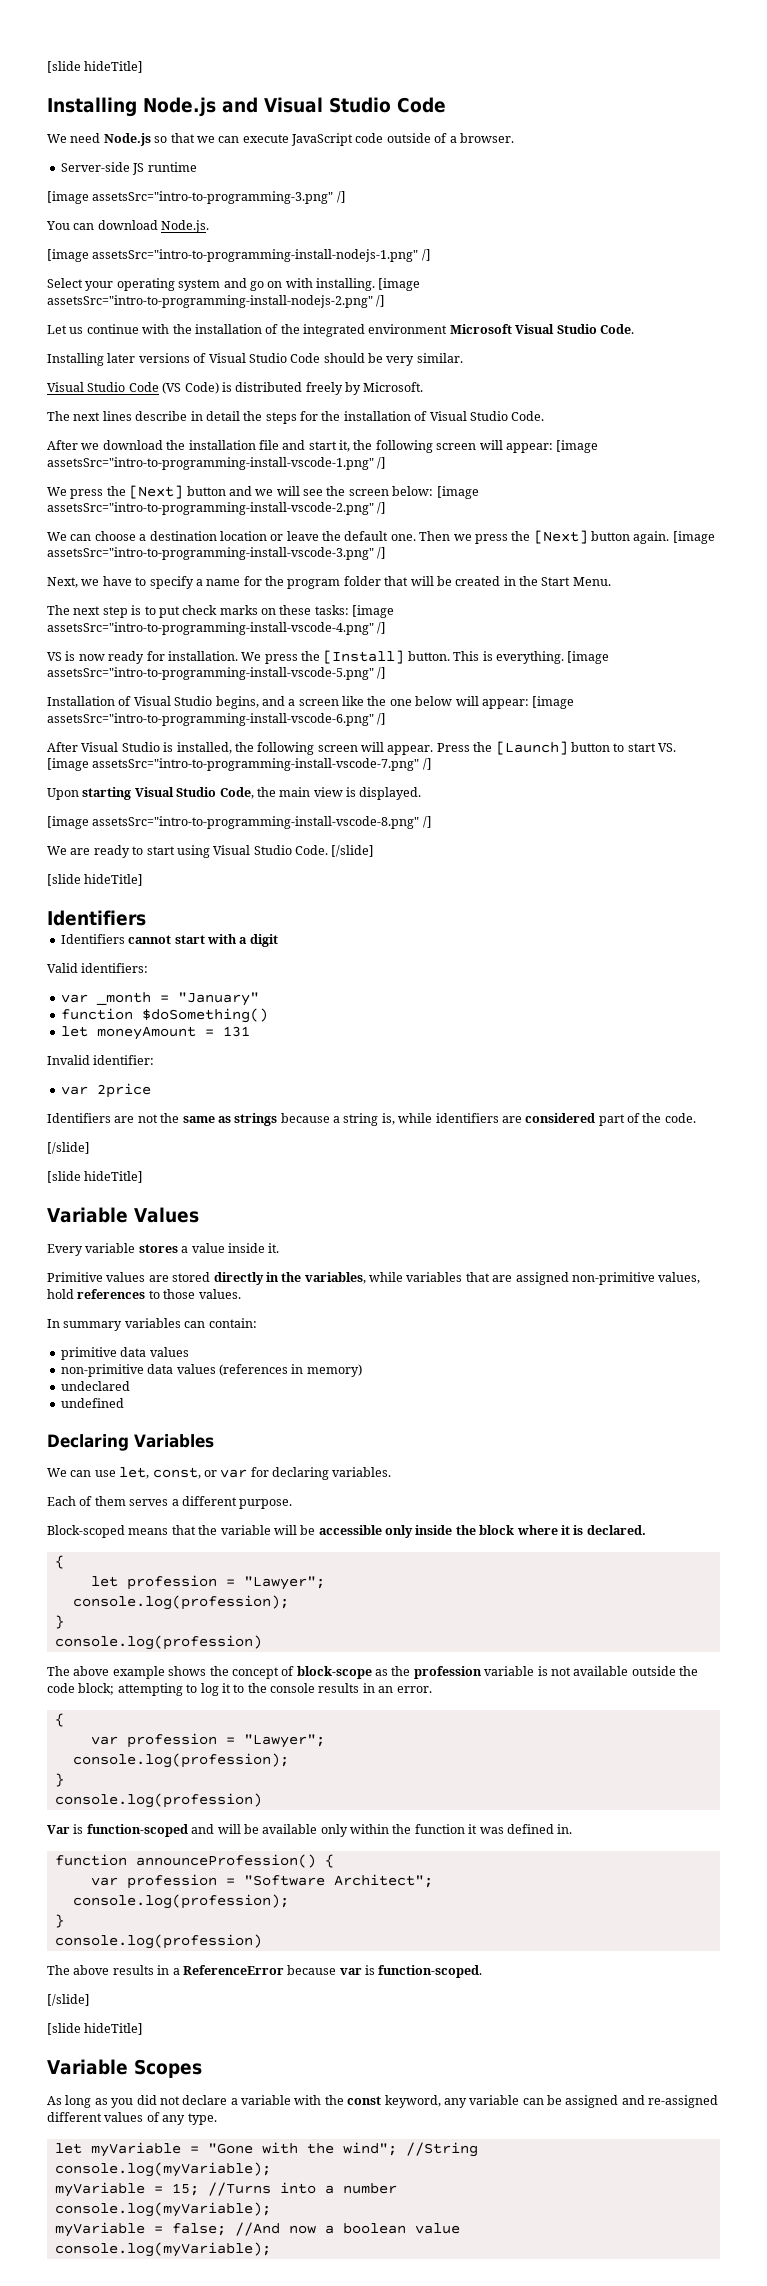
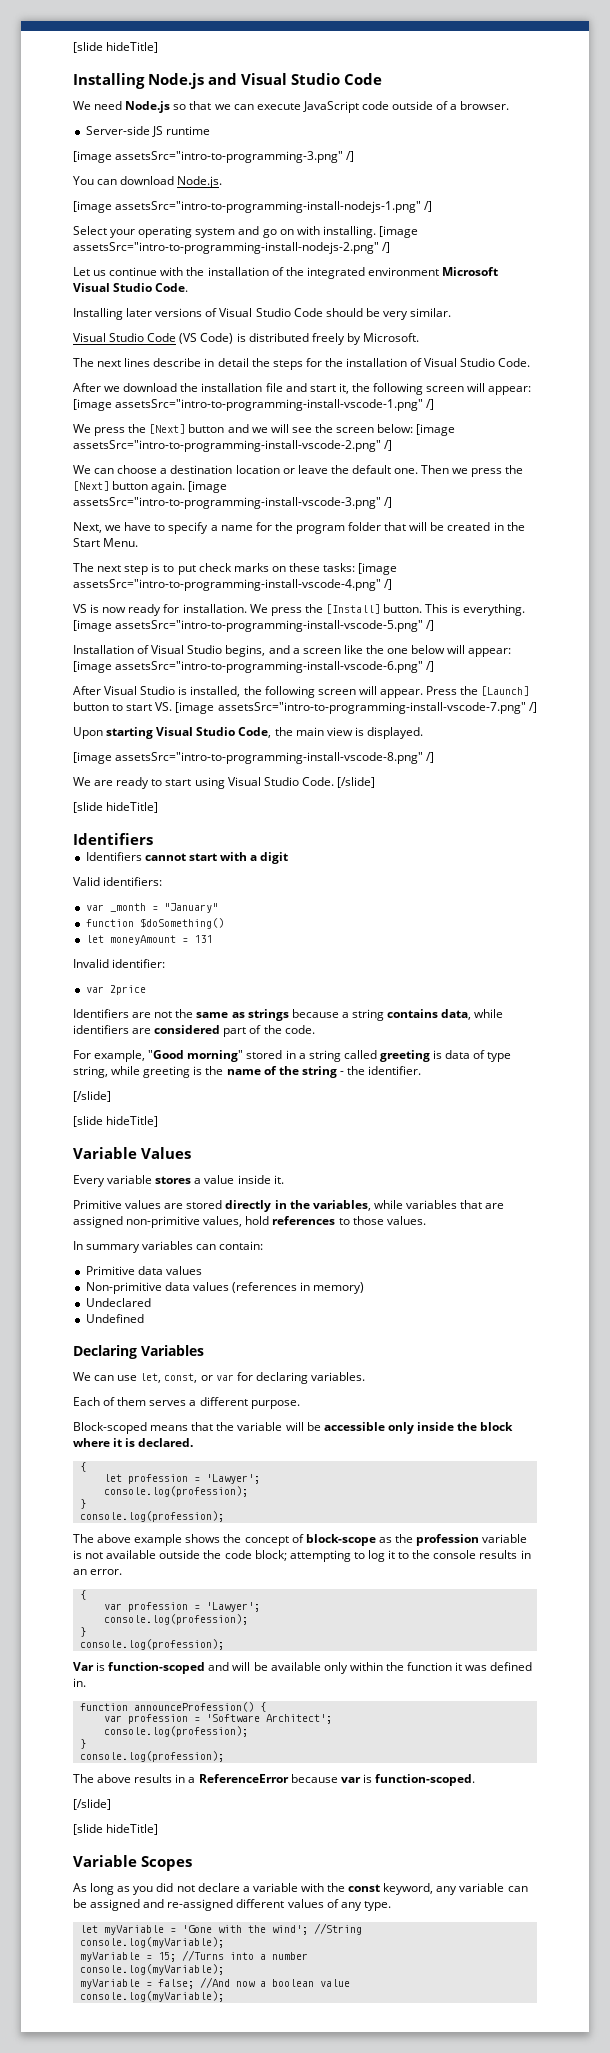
- Identifiers are not the same as strings because a string is, while identifiers are considered part of the code.
+ Identifiers are not the same as strings because a string contains data, while identifiers are considered part of the code.
+ For example, "Good morning" stored in a string called greeting is data of type string, while greeting is the name of the string - the identifier.
- primitive data values
+ Primitive data values
- non-primitive data values (references in memory)
+ Non-primitive data values (references in memory)
- undeclared
- undefined
+ Undeclared
+ Undefined
- let profession = "Lawyer";
+ let profession = 'Lawyer';
  console.log(profession);
  }
- console.log(profession)
+ console.log(profession);
- var profession = "Lawyer";
+ var profession = 'Lawyer';
  console.log(profession);
  }
- console.log(profession)
+ console.log(profession);
- var profession = "Software Architect";
+ var profession = 'Software Architect';
  console.log(profession);
  }
- console.log(profession)
+ console.log(profession);
- let myVariable = "Gone with the wind"; //String
+ let myVariable = 'Gone with the wind'; //String

